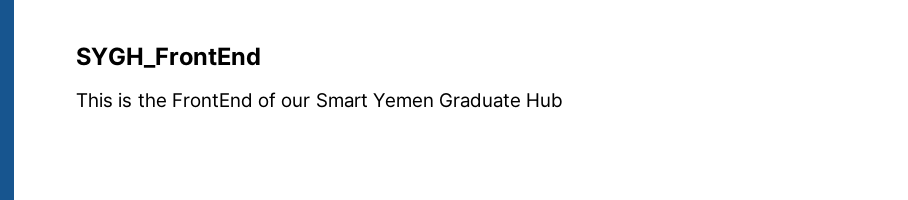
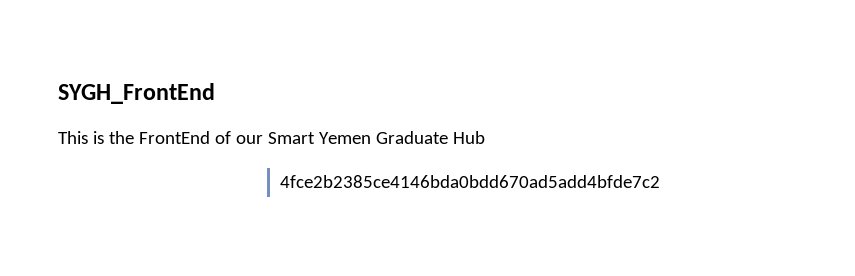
+ 4fce2b2385ce4146bda0bdd670ad5add4bfde7c2

